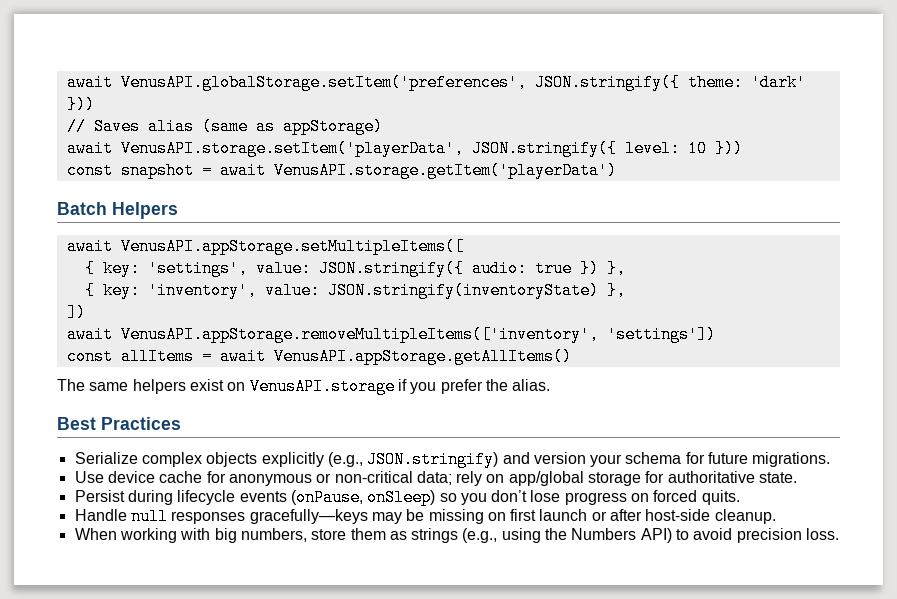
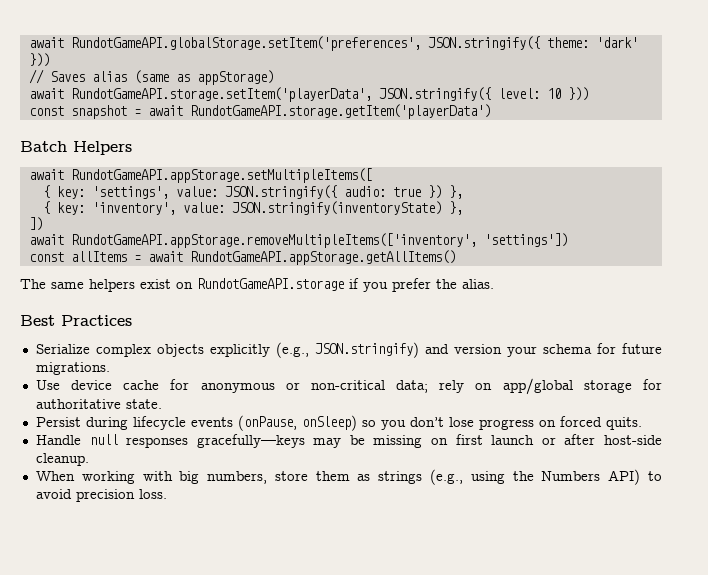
- await VenusAPI.globalStorage.setItem('preferences', JSON.stringify({ theme: 'dark' }))
+ await RundotGameAPI.globalStorage.setItem('preferences', JSON.stringify({ theme: 'dark' }))
- await VenusAPI.storage.setItem('playerData', JSON.stringify({ level: 10 }))
+ await RundotGameAPI.storage.setItem('playerData', JSON.stringify({ level: 10 }))
- const snapshot = await VenusAPI.storage.getItem('playerData')
+ const snapshot = await RundotGameAPI.storage.getItem('playerData')
- await VenusAPI.appStorage.setMultipleItems([
+ await RundotGameAPI.appStorage.setMultipleItems([
- await VenusAPI.appStorage.removeMultipleItems(['inventory', 'settings'])
+ await RundotGameAPI.appStorage.removeMultipleItems(['inventory', 'settings'])
- const allItems = await VenusAPI.appStorage.getAllItems()
+ const allItems = await RundotGameAPI.appStorage.getAllItems()
- The same helpers exist on VenusAPI.storage if you prefer the alias.
+ The same helpers exist on RundotGameAPI.storage if you prefer the alias.

